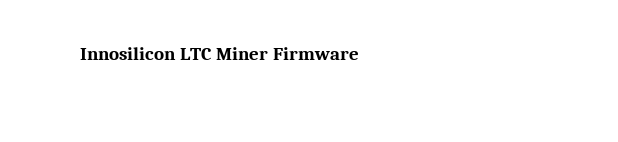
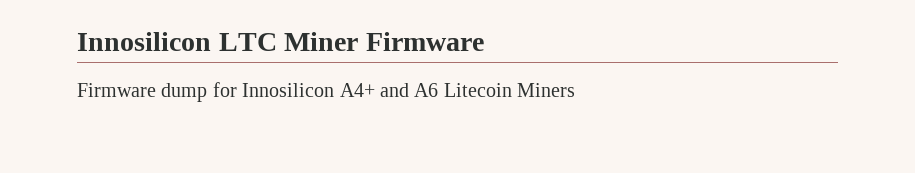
+ Firmware dump for Innosilicon A4+ and A6 Litecoin Miners

